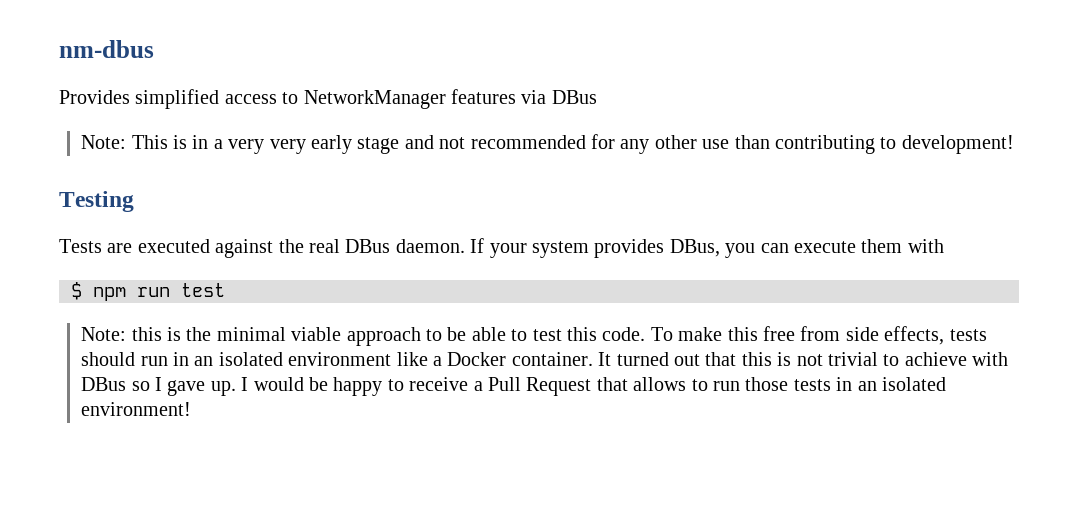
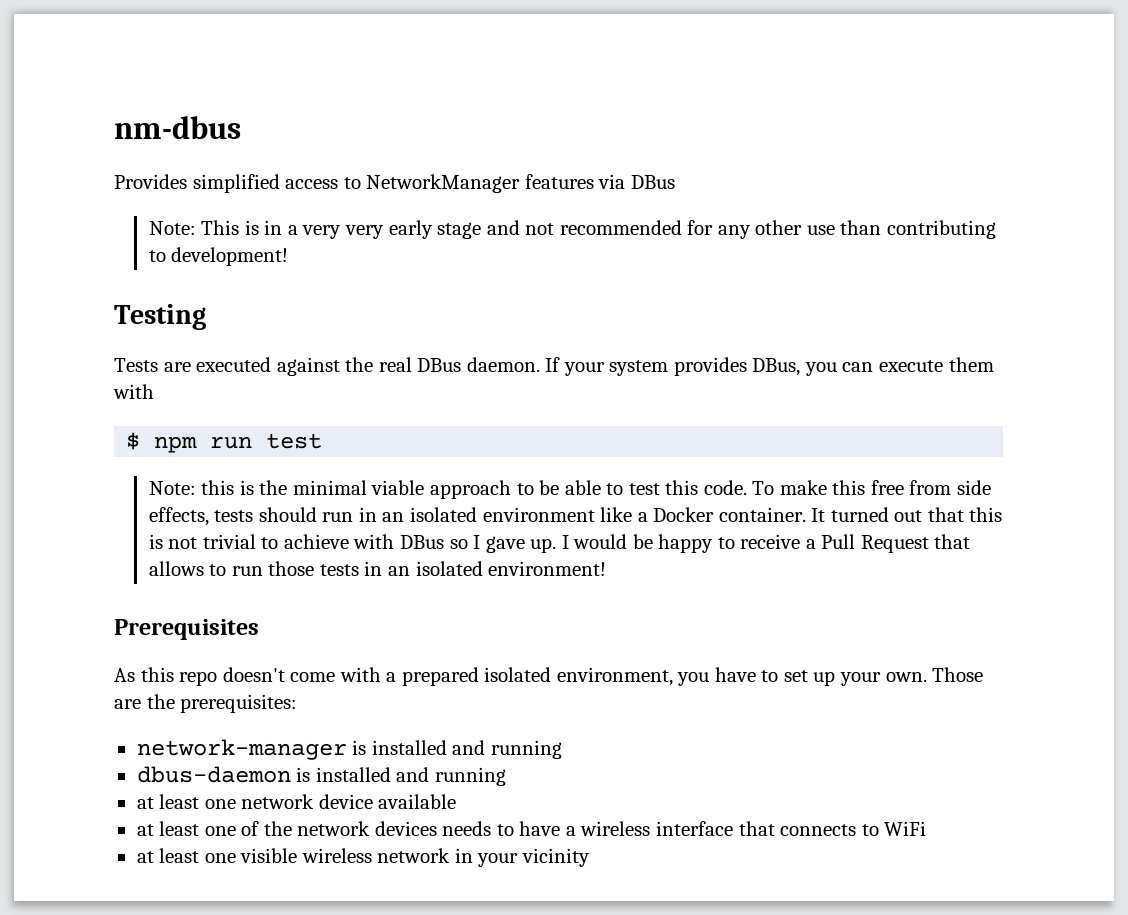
+ Prerequisites
+ As this repo doesn't come with a prepared isolated environment, you have to set up your own. Those are the prerequisites:
+ network-manager is installed and running
+ dbus-daemon is installed and running
+ at least one network device available
+ at least one of the network devices needs to have a wireless interface that connects to WiFi
+ at least one visible wireless network in your vicinity

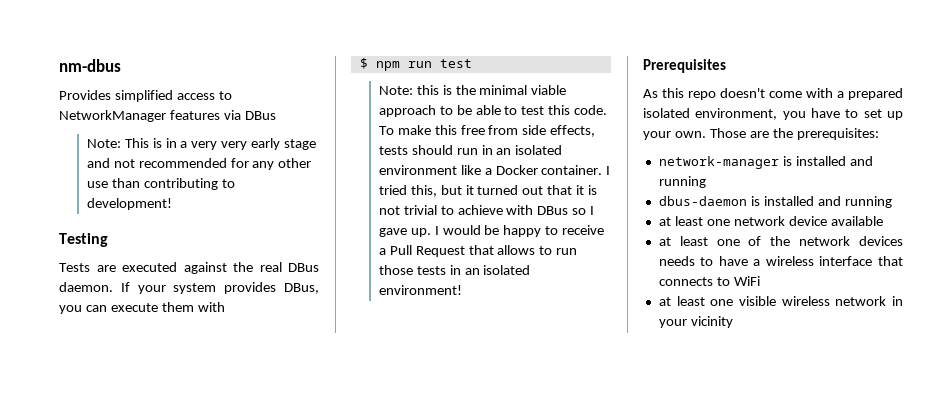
- It turned out that this is not trivial to achieve with DBus so I gave up.
+ I tried this, but it turned out that it is not trivial to achieve with DBus so I gave up.

